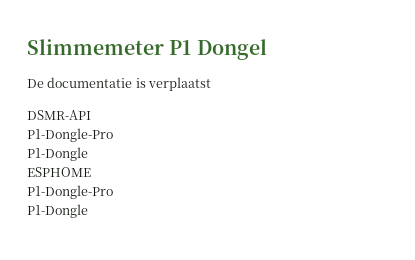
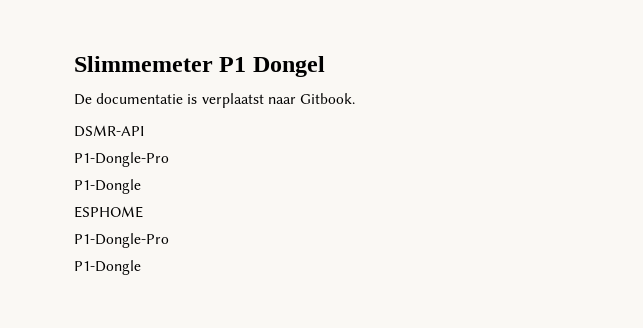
- De documentatie is verplaatst
+ De documentatie is verplaatst naar Gitbook.

